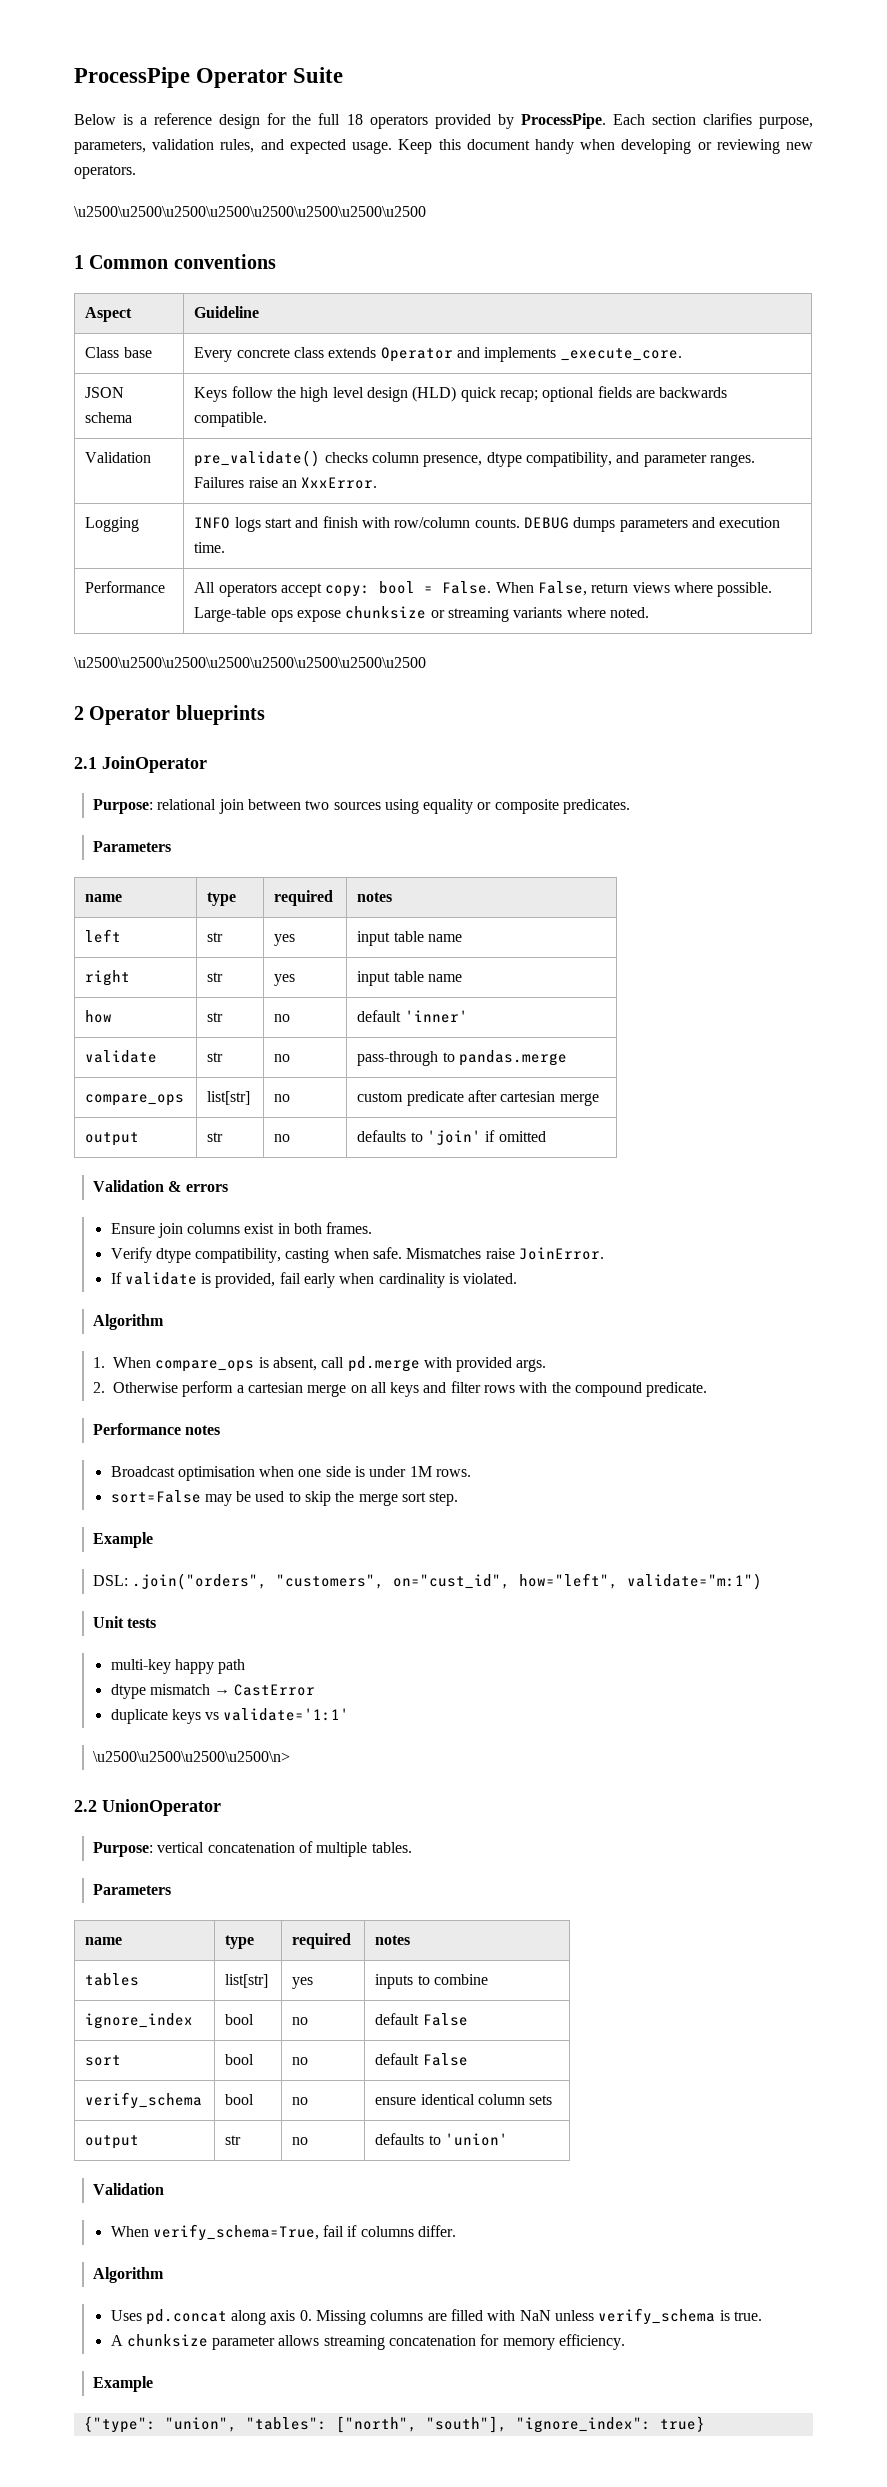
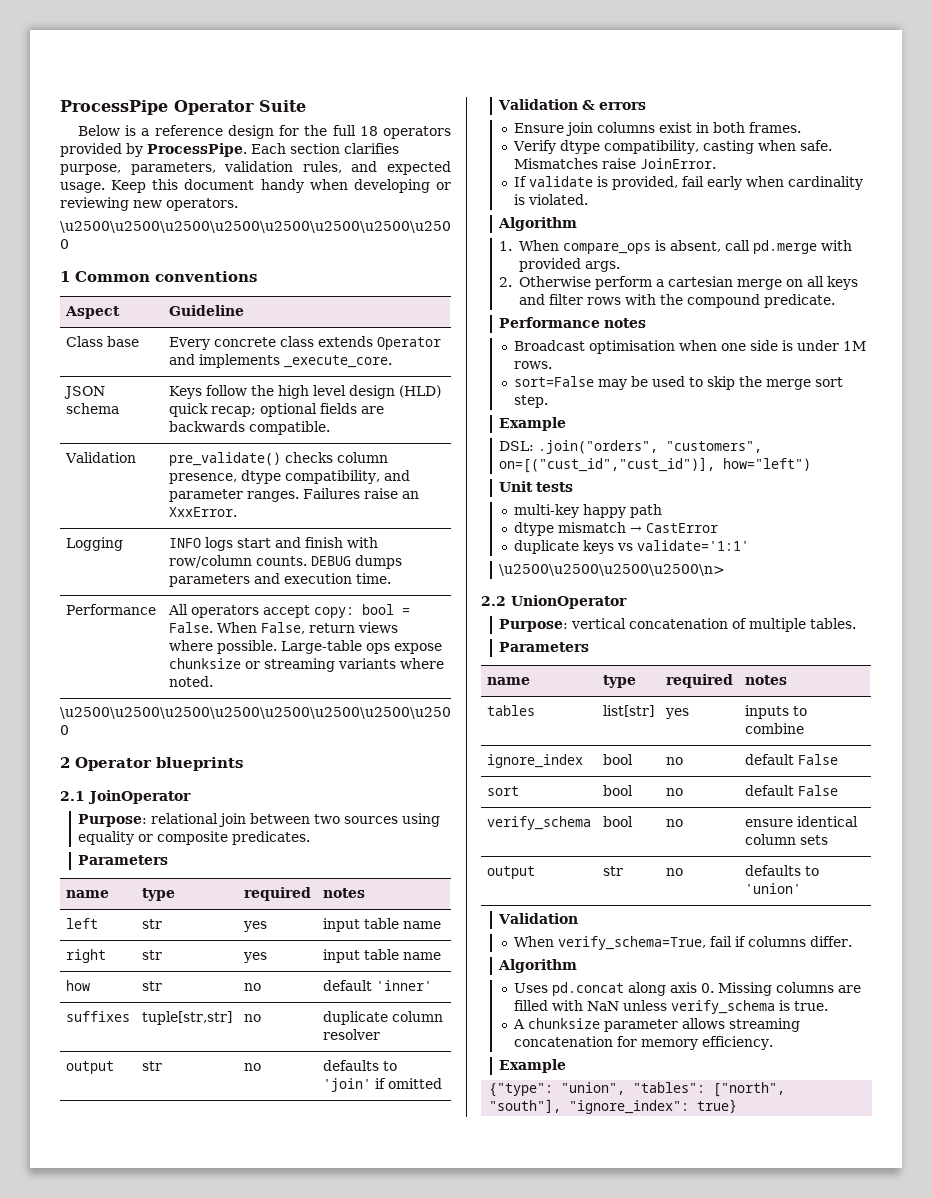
- validate | str | no | pass-through to pandas.merge
- compare_ops | list[str] | no | custom predicate after cartesian merge
+ suffixes | tuple[str,str] | no | duplicate column resolver
- DSL: .join("orders", "customers", on="cust_id", how="left", validate="m:1")
+ DSL: .join("orders", "customers", on=[("cust_id","cust_id")], how="left")

